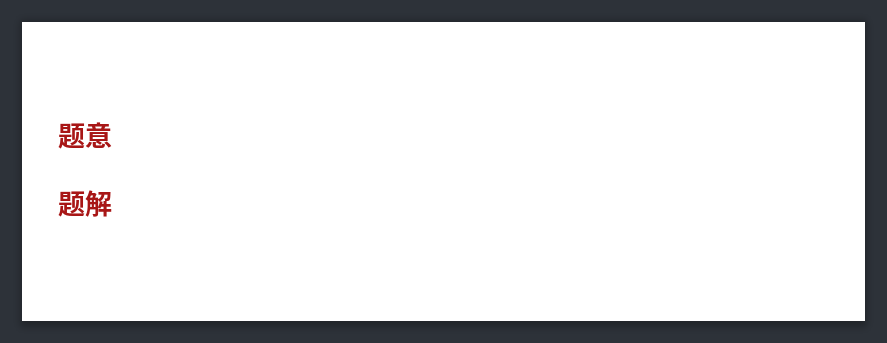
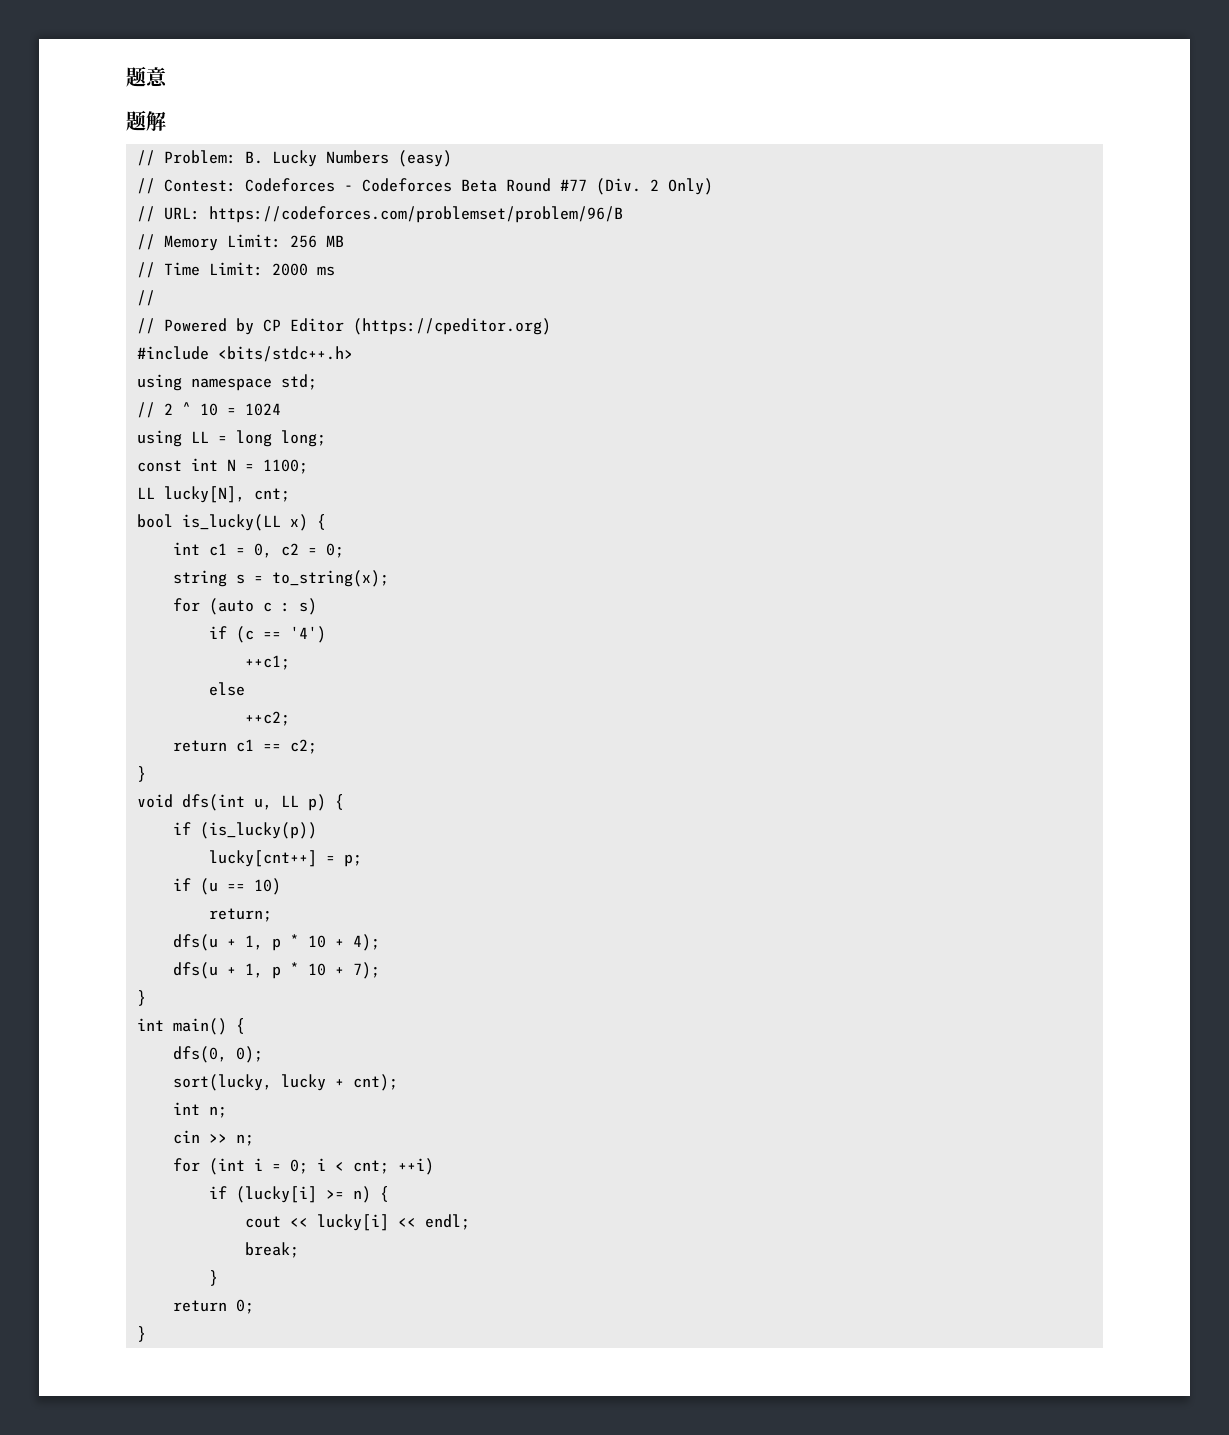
+ // Problem: B. Lucky Numbers (easy)
+ // Contest: Codeforces - Codeforces Beta Round #77 (Div. 2 Only)
+ // URL: https://codeforces.com/problemset/problem/96/B
+ // Memory Limit: 256 MB
+ // Time Limit: 2000 ms
+ //
+ // Powered by CP Editor (https://cpeditor.org)
+ #include <bits/stdc++.h>
+ using namespace std;
+ // 2 ^ 10 = 1024
+ using LL = long long;
+ const int N = 1100;
+ LL lucky[N], cnt;
+ bool is_lucky(LL x) {
+ int c1 = 0, c2 = 0;
+ string s = to_string(x);
+ for (auto c : s)
+ if (c == '4')
+ ++c1;
+ else
+ ++c2;
+ return c1 == c2;
+ }
+ void dfs(int u, LL p) {
+ if (is_lucky(p))
+ lucky[cnt++] = p;
+ if (u == 10)
+ return;
+ dfs(u + 1, p * 10 + 4);
+ dfs(u + 1, p * 10 + 7);
+ }
+ int main() {
+ dfs(0, 0);
+ sort(lucky, lucky + cnt);
+ int n;
+ cin >> n;
+ for (int i = 0; i < cnt; ++i)
+ if (lucky[i] >= n) {
+ cout << lucky[i] << endl;
+ break;
+ }
+ return 0;
+ }

